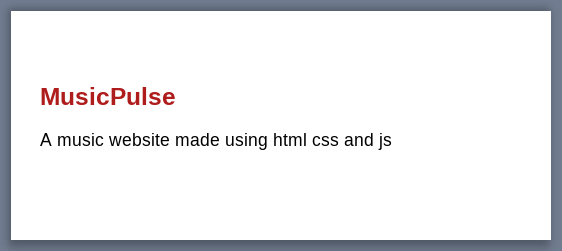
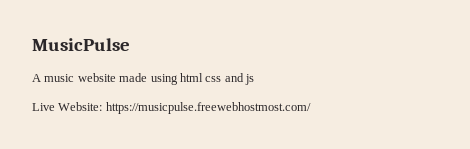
+ Live Website: https://musicpulse.freewebhostmost.com/

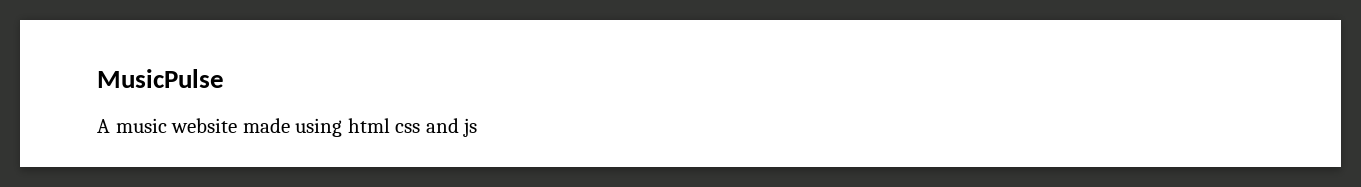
- Live Website: https://musicpulse.freewebhostmost.com/

